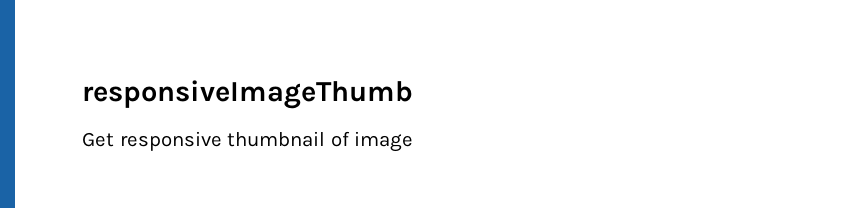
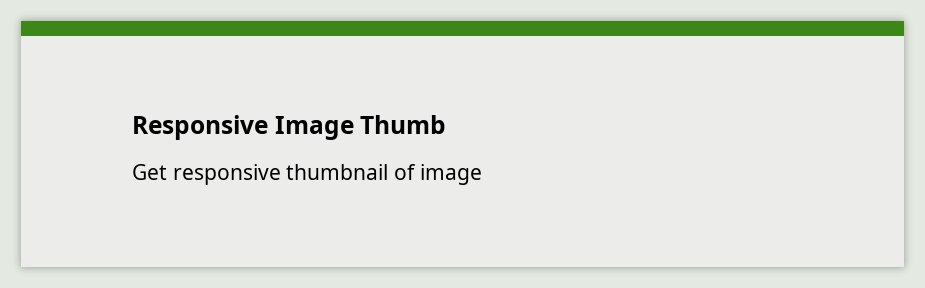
- responsiveImageThumb
+ Responsive Image Thumb

